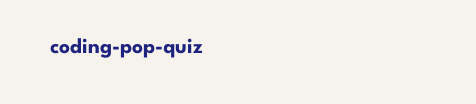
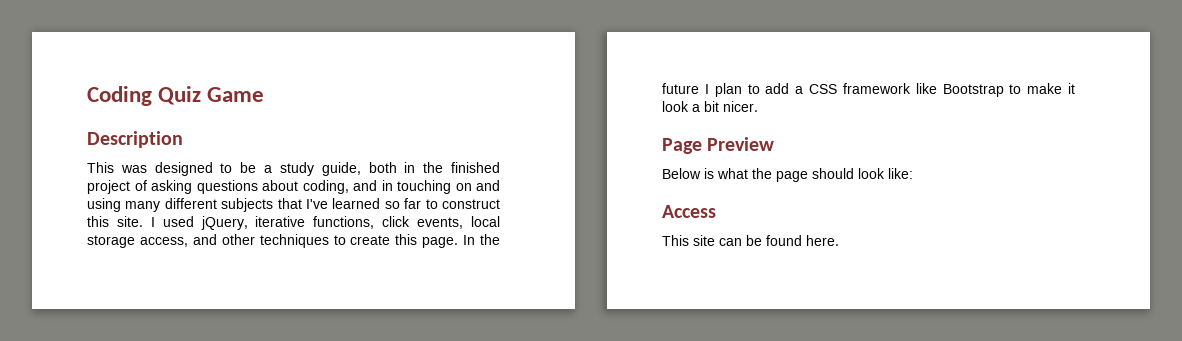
- coding-pop-quiz
+ Coding Quiz Game
+ Description
+ This was designed to be a study guide, both in the finished project of asking questions about coding, and in touching on and using many different subjects that I've learned so far to construct this site. I used jQuery, iterative functions, click events, local storage access, and other techniques to create this page. In the future I plan to add a CSS framework like Bootstrap to make it look a bit nicer.
+ Page Preview
+ Below is what the page should look like:
+ Access
+ This site can be found here.

